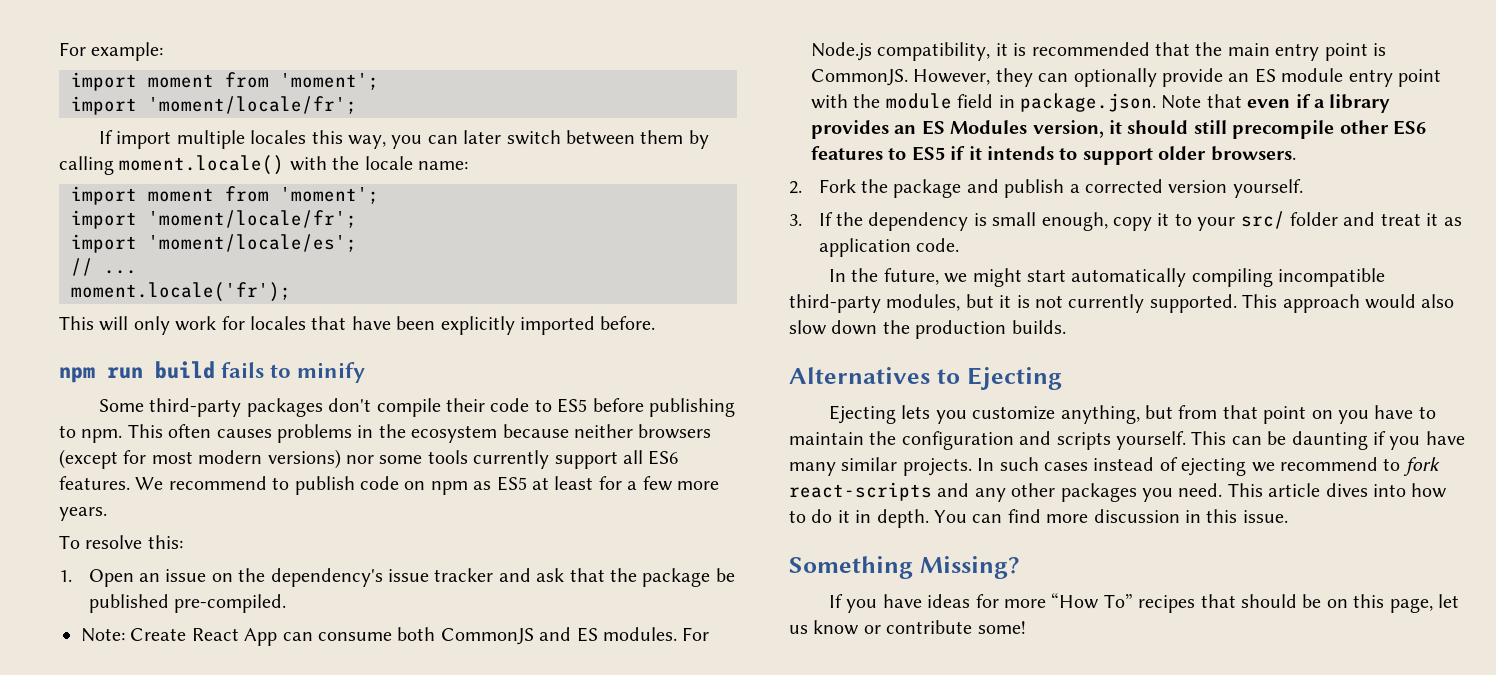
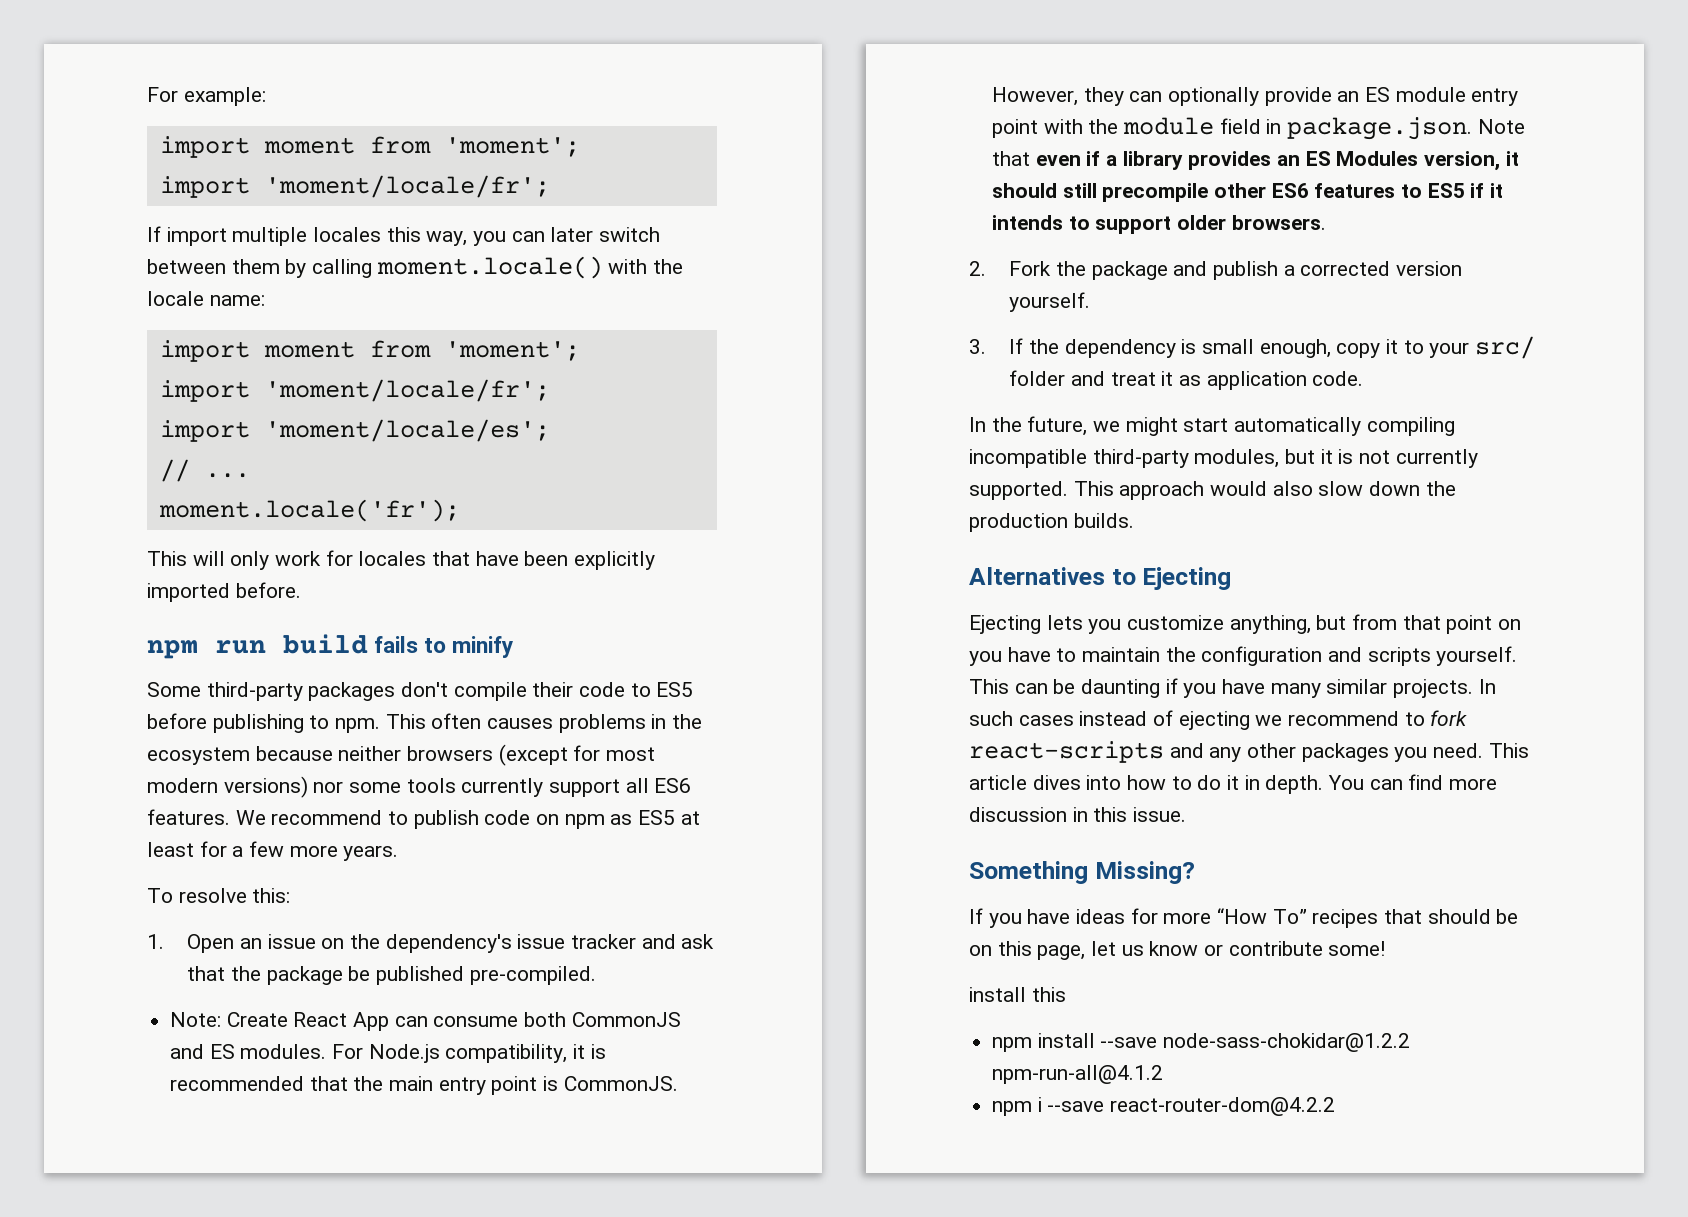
+ install this
+ npm install --save node-sass-chokidar@1.2.2 npm-run-all@4.1.2
+ npm i --save react-router-dom@4.2.2

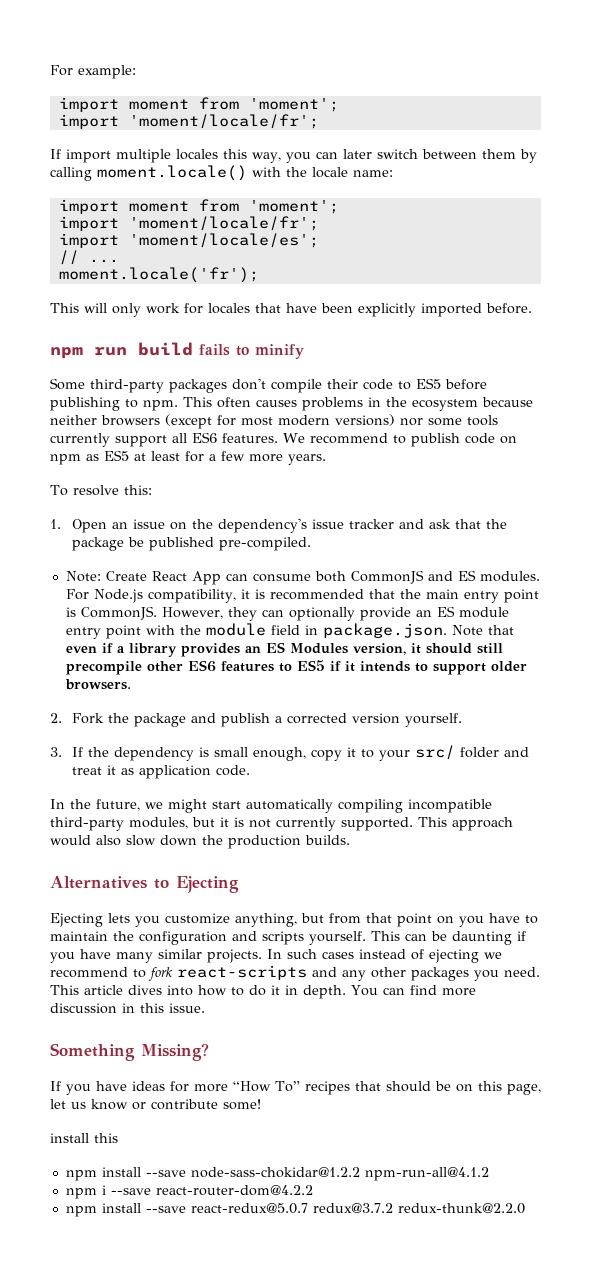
+ npm install --save react-redux@5.0.7 redux@3.7.2 redux-thunk@2.2.0

